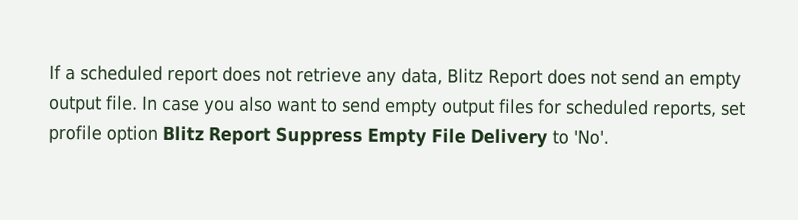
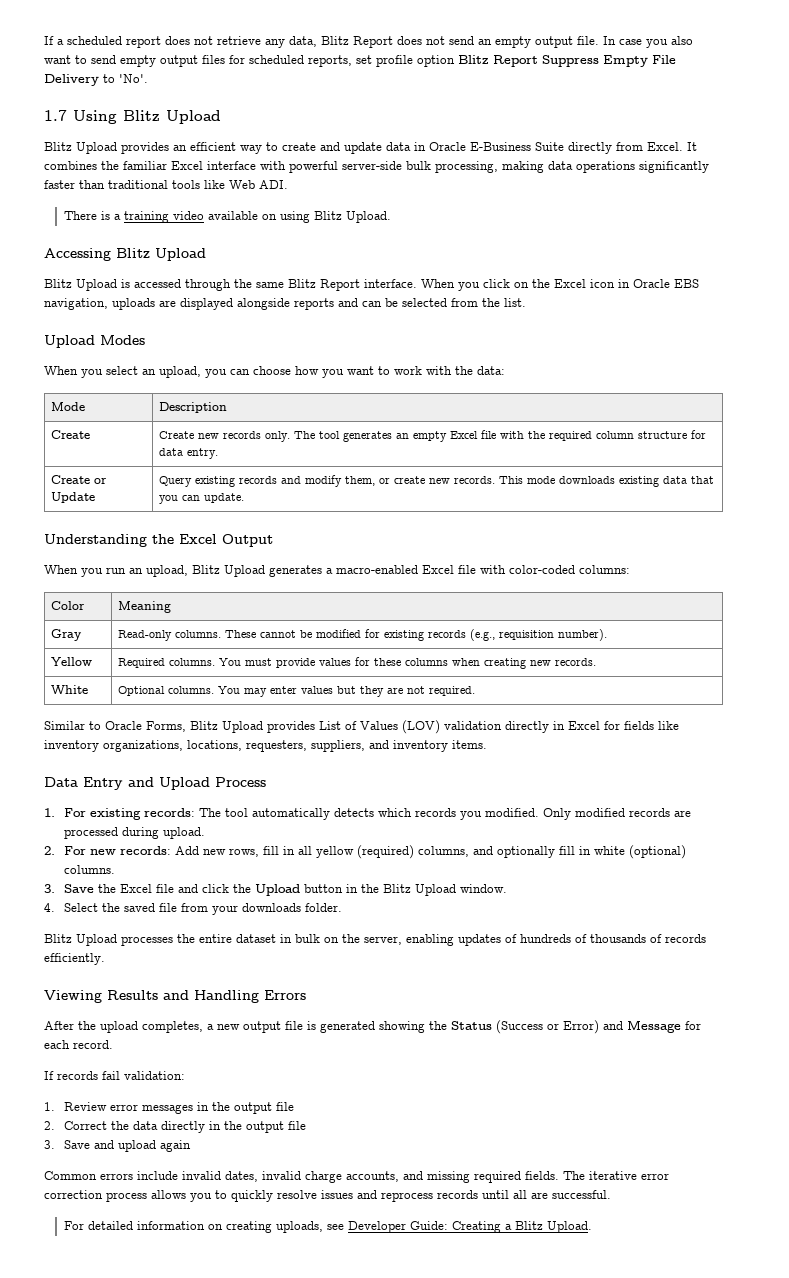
+ 1.7 Using Blitz Upload
+ Blitz Upload provides an efficient way to create and update data in Oracle E-Business Suite directly from Excel. It combines the familiar Excel interface with powerful server-side bulk processing, making data operations significantly faster than traditional tools like Web ADI.
+ There is a training video available on using Blitz Upload.
+ Accessing Blitz Upload
+ Blitz Upload is accessed through the same Blitz Report interface. When you click on the Excel icon in Oracle EBS navigation, uploads are displayed alongside reports and can be selected from the list.
+ Upload Modes
+ When you select an upload, you can choose how you want to work with the data:
+ Mode | Description
+ Create | Create new records only. The tool generates an empty Excel file with the required column structure for data entry.
+ Create or Update | Query existing records and modify them, or create new records. This mode downloads existing data that you can update.
+ Understanding the Excel Output
+ When you run an upload, Blitz Upload generates a macro-enabled Excel file with color-coded columns:
+ Color | Meaning
+ Gray | Read-only columns. These cannot be modified for existing records (e.g., requisition number).
+ Yellow | Required columns. You must provide values for these columns when creating new records.
+ White | Optional columns. You may enter values but they are not required.
+ Similar to Oracle Forms, Blitz Upload provides List of Values (LOV) validation directly in Excel for fields like inventory organizations, locations, requesters, suppliers, and inventory items.
+ Data Entry and Upload Process
+ 1. For existing records: The tool automatically detects which records you modified. Only modified records are processed during upload.
+ 2. For new records: Add new rows, fill in all yellow (required) columns, and optionally fill in white (optional) columns.
+ 3. Save the Excel file and click the Upload button in the Blitz Upload window.
+ 4. Select the saved file from your downloads folder.
+ Blitz Upload processes the entire dataset in bulk on the server, enabling updates of hundreds of thousands of records efficiently.
+ Viewing Results and Handling Errors
+ After the upload completes, a new output file is generated showing the Status (Success or Error) and Message for each record.
+ If records fail validation:
+ 1. Review error messages in the output file
+ 2. Correct the data directly in the output file
+ 3. Save and upload again
+ Common errors include invalid dates, invalid charge accounts, and missing required fields. The iterative error correction process allows you to quickly resolve issues and reprocess records until all are successful.
+ For detailed information on creating uploads, see Developer Guide: Creating a Blitz Upload.

